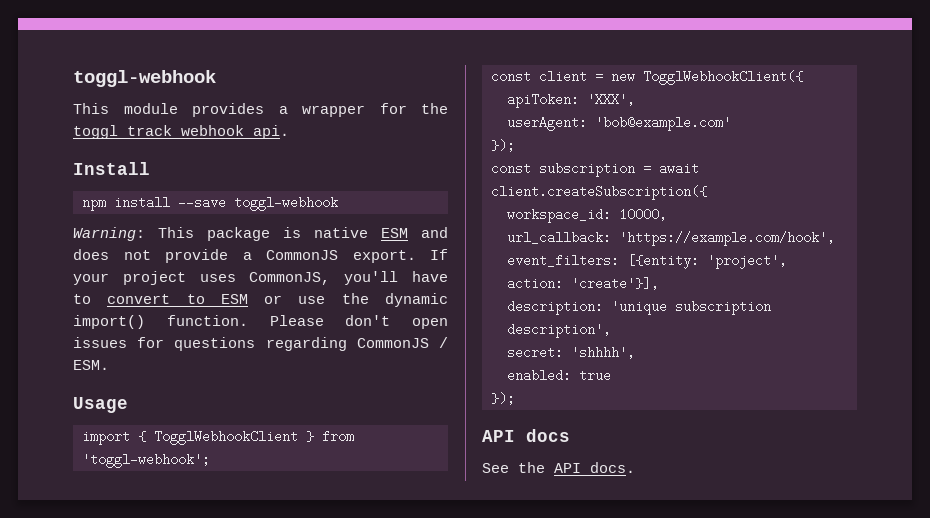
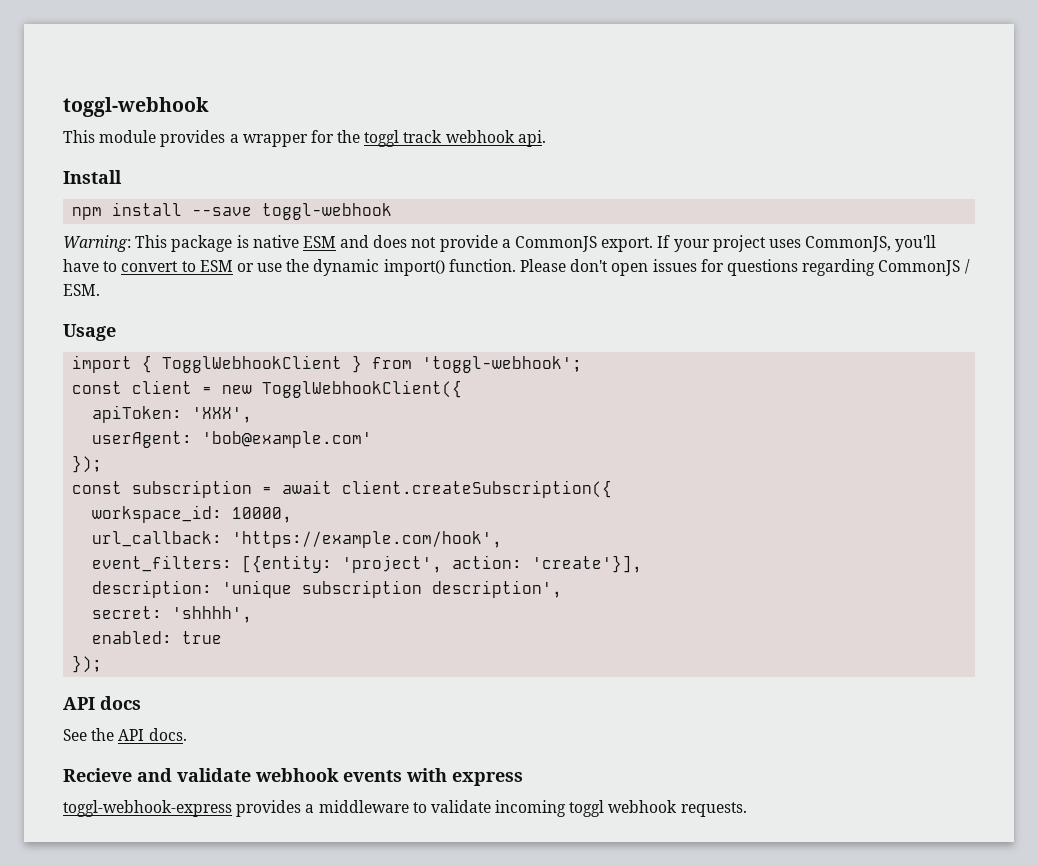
+ Recieve and validate webhook events with express
+ toggl-webhook-express provides a middleware to validate incoming toggl webhook requests.

